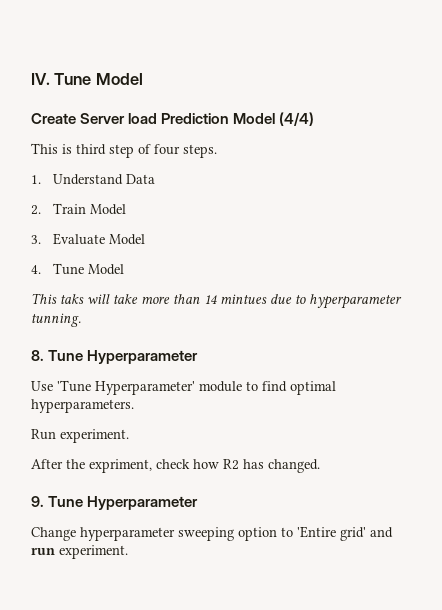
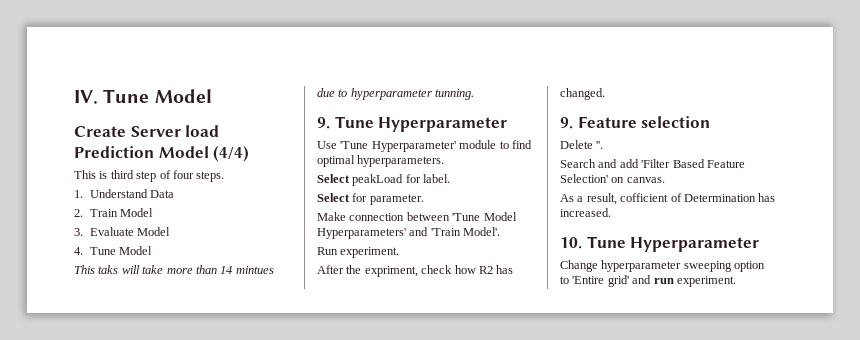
- 8. Tune Hyperparameter
+ 9. Tune Hyperparameter
+ Select peakLoad for label.
+ Select for parameter.
+ Make connection between 'Tune Model Hyperparameters' and 'Train Model'.
- 9. Tune Hyperparameter
+ 9. Feature selection
+ Delete ''.
+ Search and add 'Filter Based Feature Selection' on canvas.
+ As a result, cofficient of Determination has increased.
+ 10. Tune Hyperparameter

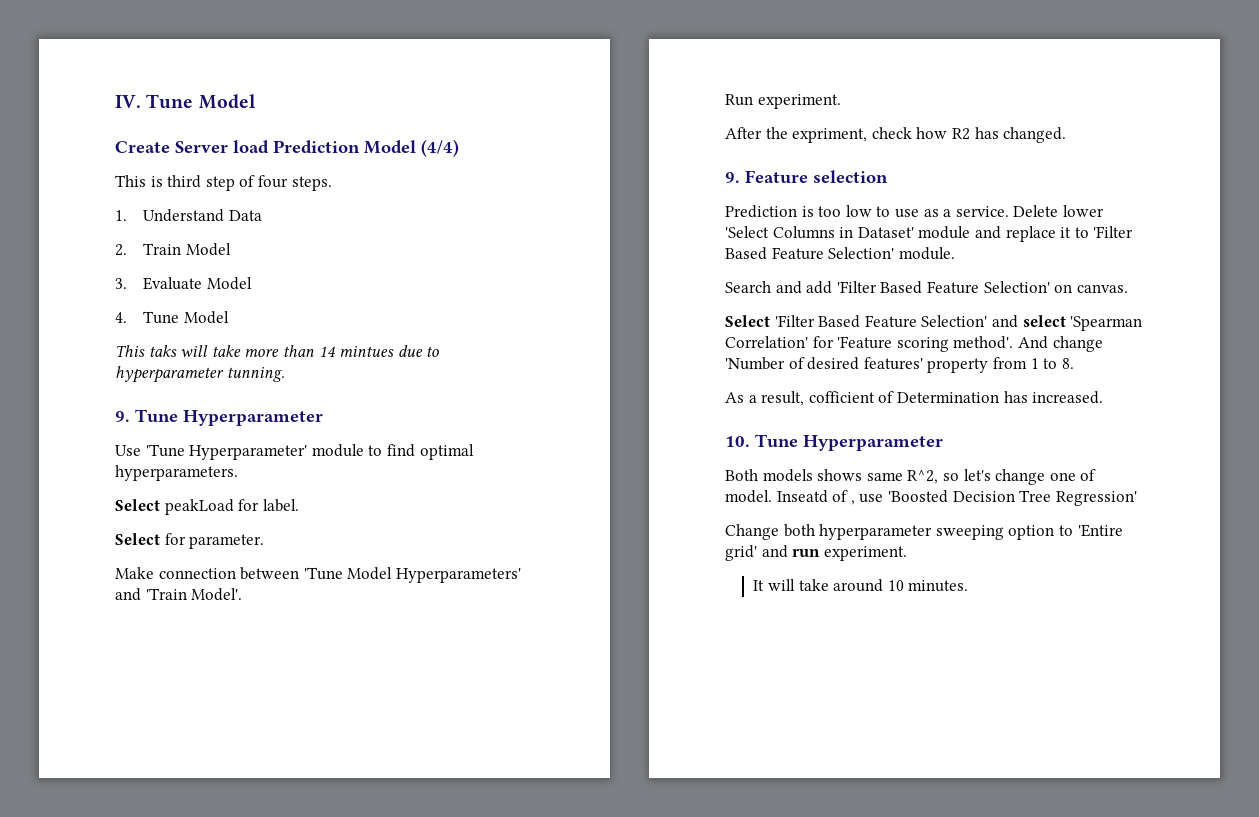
- Delete ''.
+ Prediction is too low to use as a service. Delete lower 'Select Columns in Dataset' module and replace it to 'Filter Based Feature Selection' module.
+ Select 'Filter Based Feature Selection' and select 'Spearman Correlation' for 'Feature scoring method'. And change 'Number of desired features' property from 1 to 8.
+ Both models shows same R^2, so let's change one of model. Inseatd of , use 'Boosted Decision Tree Regression'
- Change hyperparameter sweeping option to 'Entire grid' and run experiment.
+ Change both hyperparameter sweeping option to 'Entire grid' and run experiment.
+ It will take around 10 minutes.

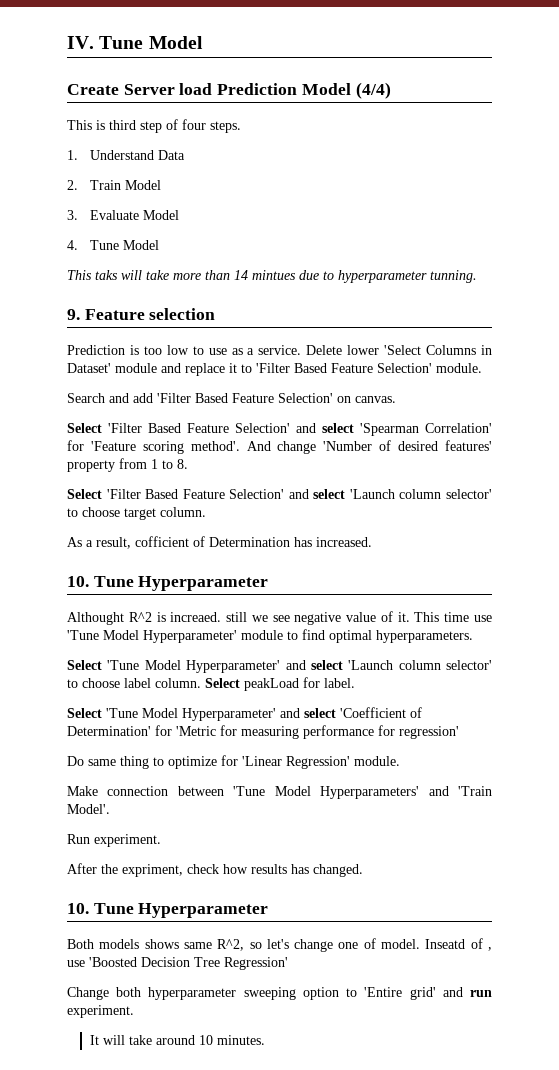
- 9. Tune Hyperparameter
- Use 'Tune Hyperparameter' module to find optimal hyperparameters.
- Select peakLoad for label.
- Select for parameter.
- Make connection between 'Tune Model Hyperparameters' and 'Train Model'.
- Run experiment.
- After the expriment, check how R2 has changed.
+ Select 'Filter Based Feature Selection' and select 'Launch column selector' to choose target column.
+ Althought R^2 is increaed. still we see negative value of it. This time use 'Tune Model Hyperparameter' module to find optimal hyperparameters.
+ Select 'Tune Model Hyperparameter' and select 'Launch column selector' to choose label column. Select peakLoad for label.
+ Select 'Tune Model Hyperparameter' and select 'Coefficient of Determination' for 'Metric for measuring performance for regression'
+ Do same thing to optimize for 'Linear Regression' module.
+ Make connection between 'Tune Model Hyperparameters' and 'Train Model'.
+ Run experiment.
+ After the expriment, check how results has changed.
+ 10. Tune Hyperparameter

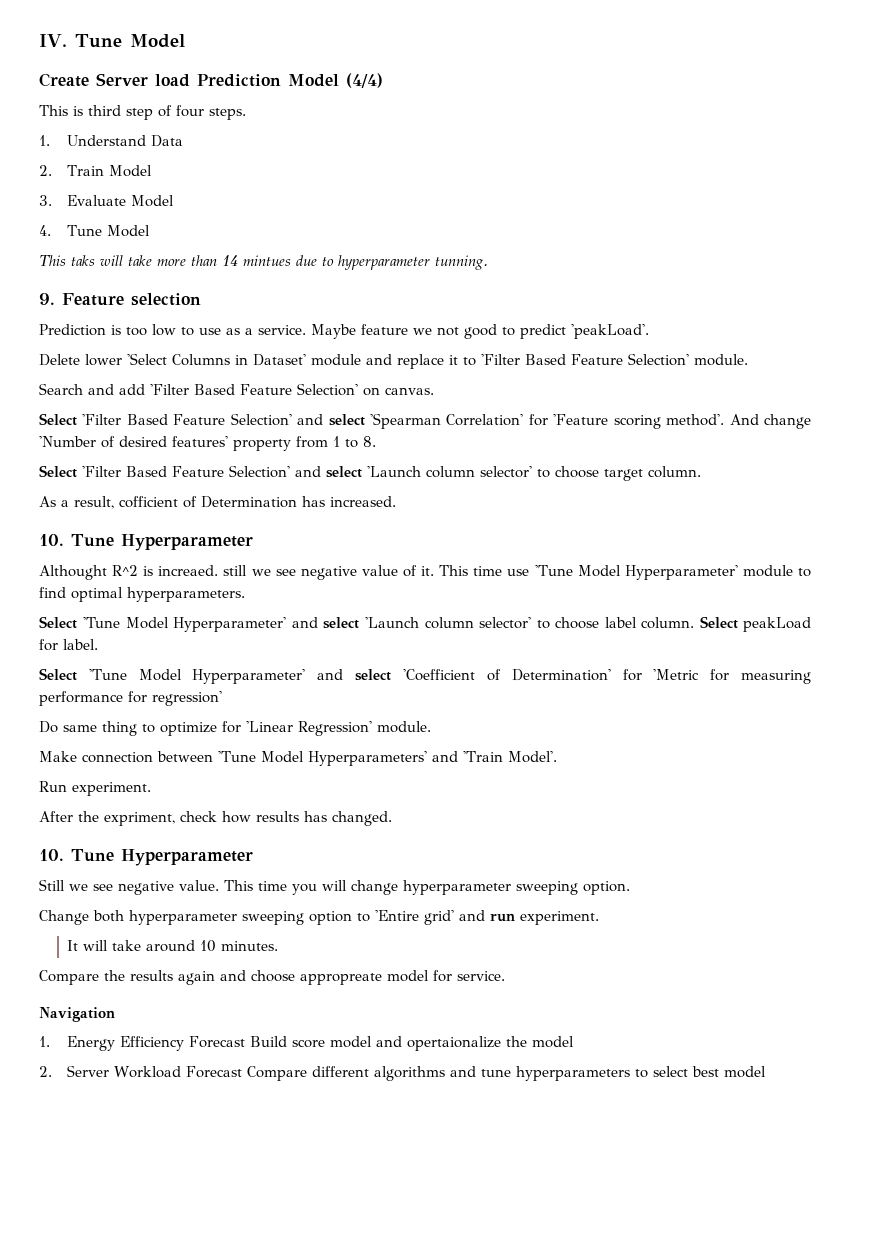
- Prediction is too low to use as a service. Delete lower 'Select Columns in Dataset' module and replace it to 'Filter Based Feature Selection' module.
+ Prediction is too low to use as a service. Maybe feature we not good to predict 'peakLoad'.
+ Delete lower 'Select Columns in Dataset' module and replace it to 'Filter Based Feature Selection' module.
- Both models shows same R^2, so let's change one of model. Inseatd of , use 'Boosted Decision Tree Regression'
+ Still we see negative value. This time you will change hyperparameter sweeping option.
+ Compare the results again and choose appropreate model for service.
+ Navigation
+ 1. Energy Efficiency Forecast Build score model and opertaionalize the model
+ 2. Server Workload Forecast Compare different algorithms and tune hyperparameters to select best model

